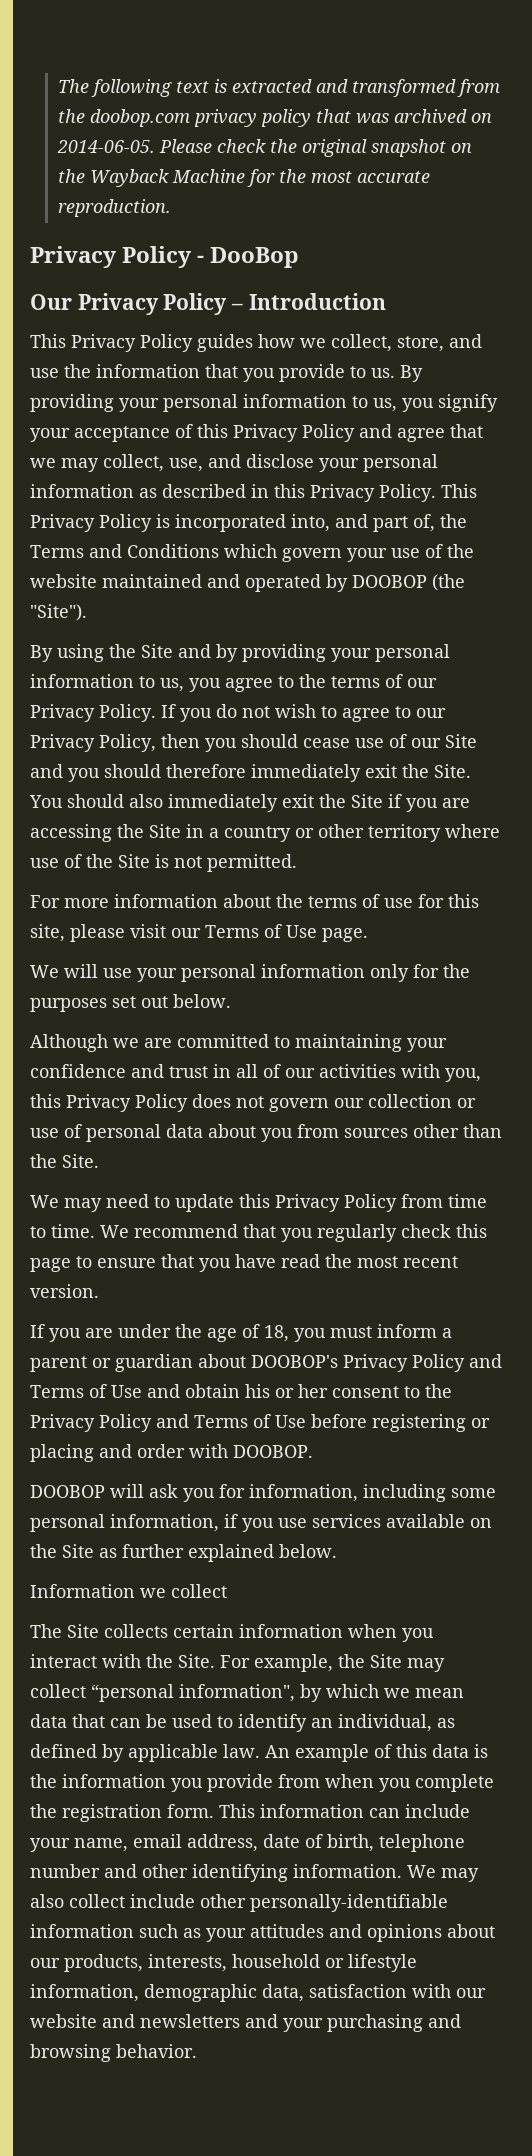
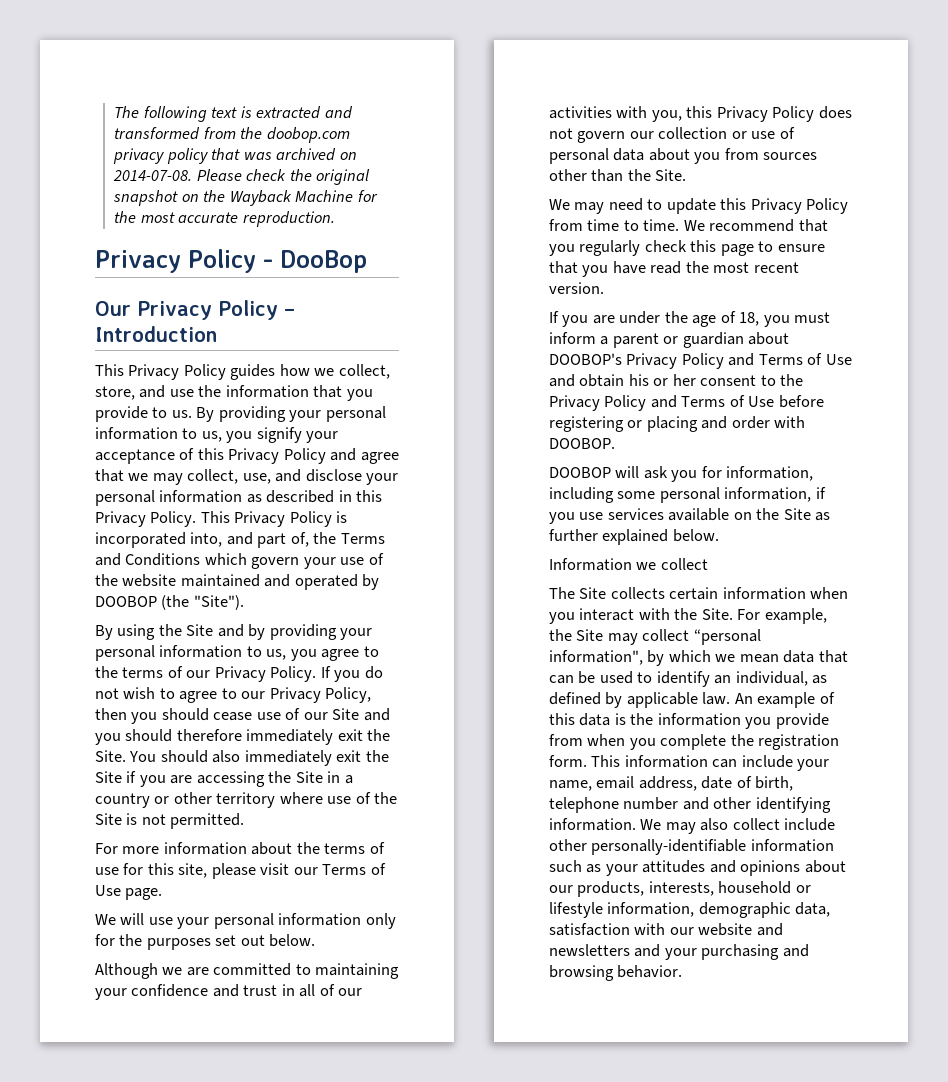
- The following text is extracted and transformed from the doobop.com privacy policy that was archived on 2014-06-05.
+ The following text is extracted and transformed from the doobop.com privacy policy that was archived on 2014-07-08.

